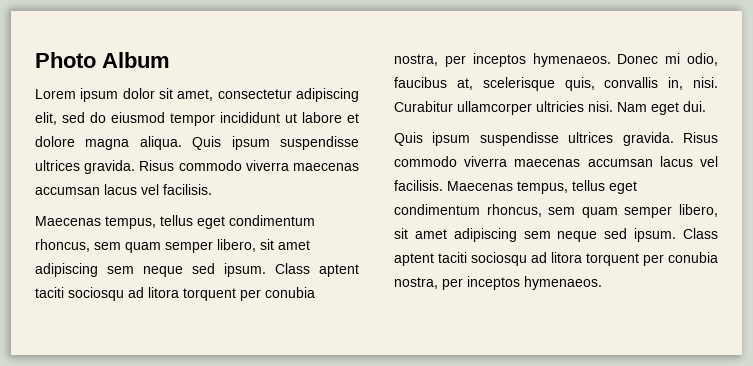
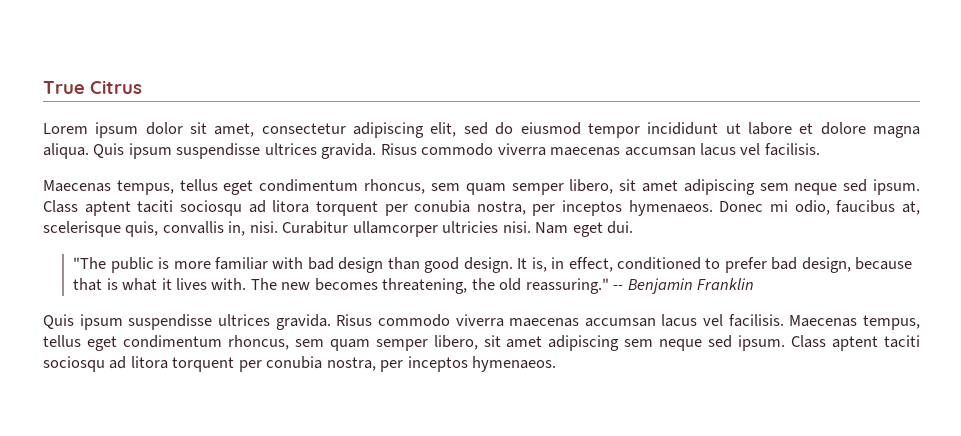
- Photo Album
+ True Citrus
+ "The public is more familiar with bad design than good design. It is, in effect, conditioned to prefer bad design, because that is what it lives with. The new becomes threatening, the old reassuring." -- Benjamin Franklin

